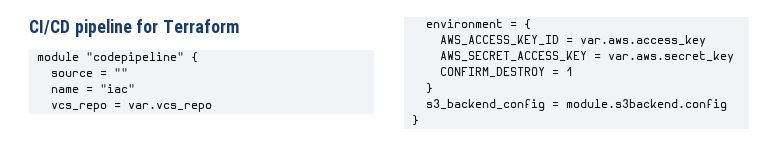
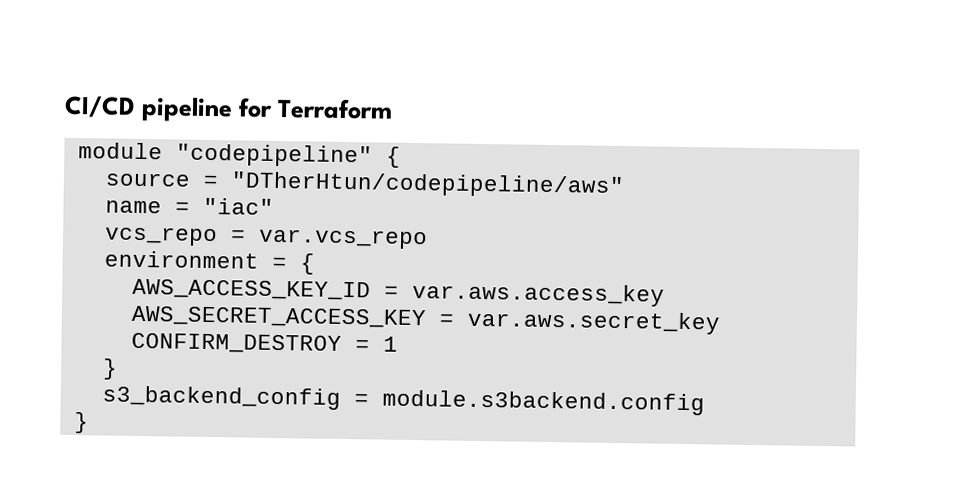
- source = ""
+ source = "DTherHtun/codepipeline/aws"

